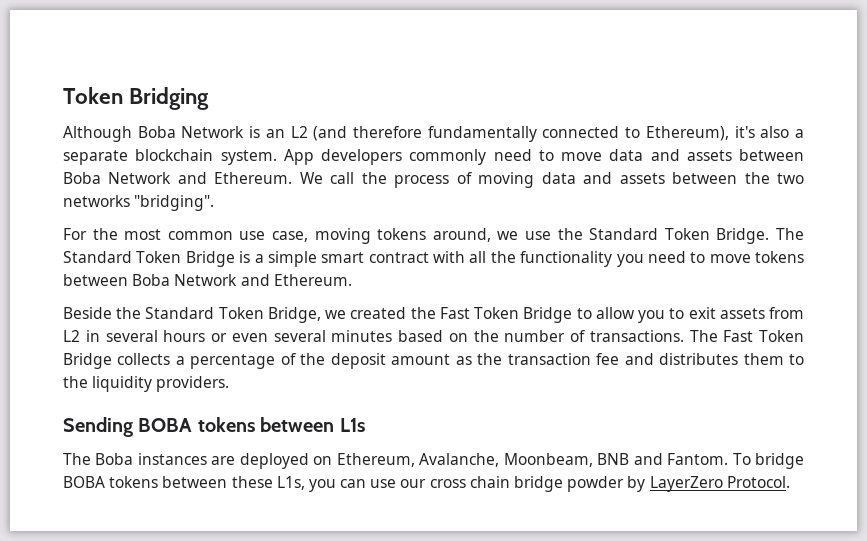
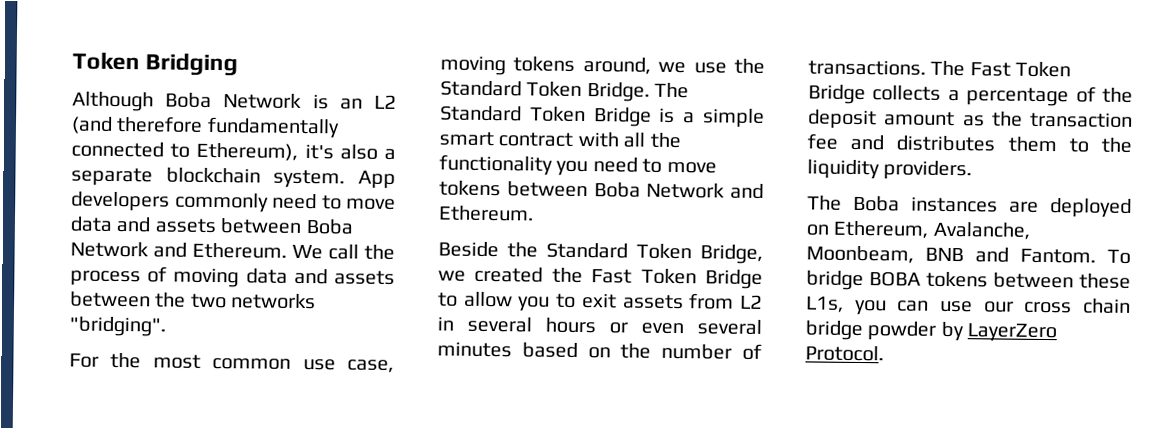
- Sending BOBA tokens between L1s

